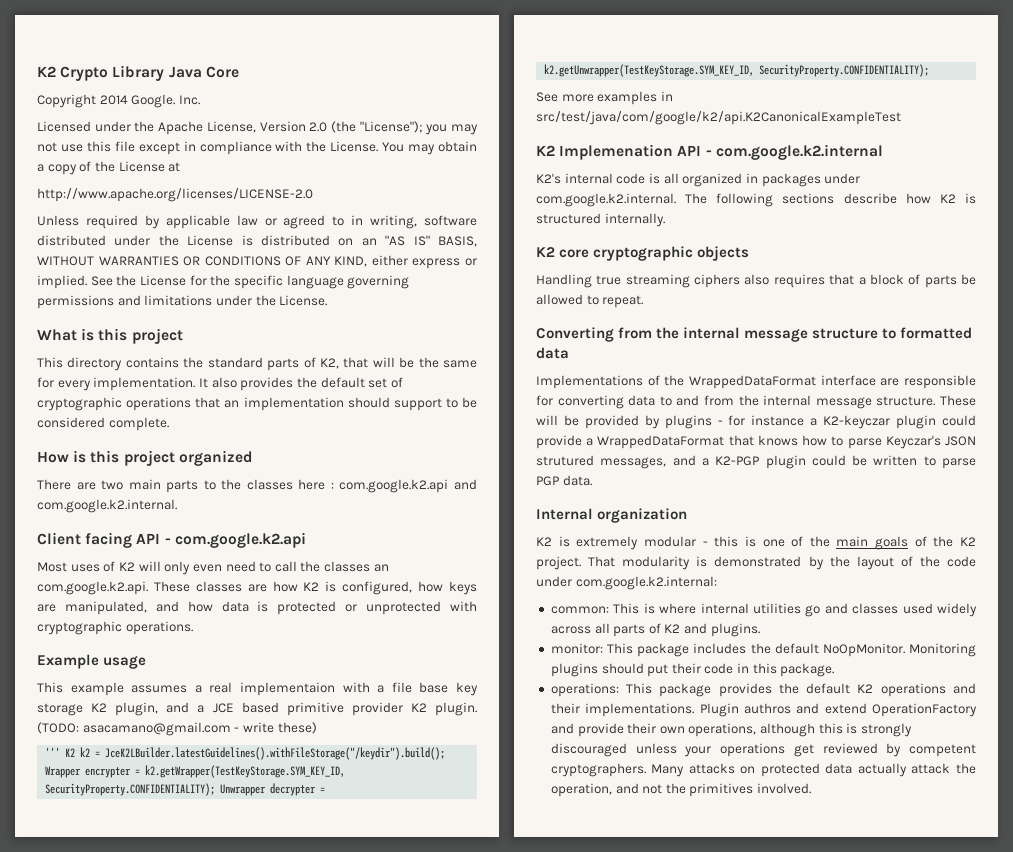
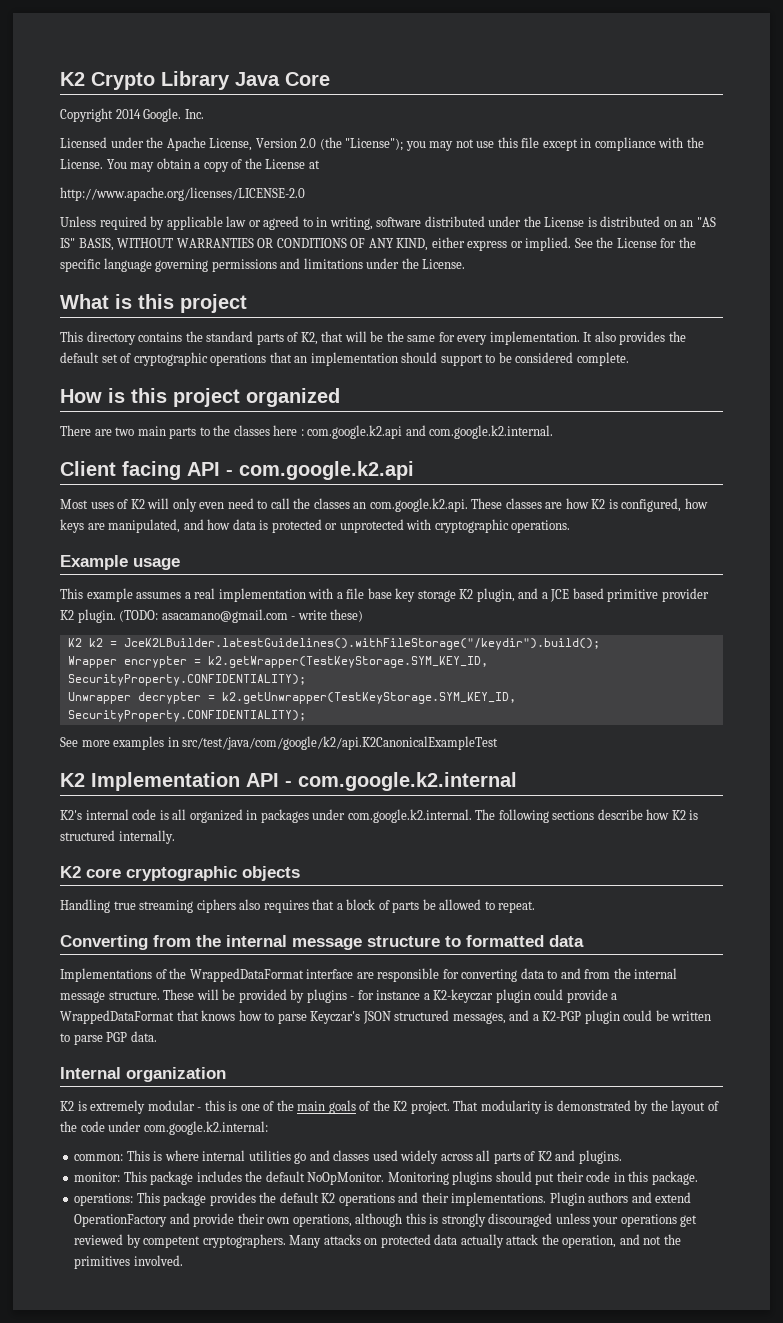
- This example assumes a real implementaion with a file base key storage K2 plugin, and a JCE based primitive provider K2 plugin.
+ This example assumes a real implementation with a file base key storage K2 plugin, and a JCE based primitive provider K2 plugin.
- ''' K2 k2 = JceK2LBuilder.latestGuidelines().withFileStorage("/keydir").build();
+ K2 k2 = JceK2LBuilder.latestGuidelines().withFileStorage("/keydir").build();
- Wrapper encrypter = k2.getWrapper(TestKeyStorage.SYM_KEY_ID, SecurityProperty.CONFIDENTIALITY); Unwrapper decrypter = k2.getUnwrapper(TestKeyStorage.SYM_KEY_ID, SecurityProperty.CONFIDENTIALITY);
+ Wrapper encrypter = k2.getWrapper(TestKeyStorage.SYM_KEY_ID, SecurityProperty.CONFIDENTIALITY);
+ Unwrapper decrypter = k2.getUnwrapper(TestKeyStorage.SYM_KEY_ID, SecurityProperty.CONFIDENTIALITY);
- K2 Implemenation API - com.google.k2.internal
+ K2 Implementation API - com.google.k2.internal
- These will be provided by plugins - for instance a K2-keyczar plugin could provide a WrappedDataFormat that knows how to parse Keyczar's JSON strutured messages, and a K2-PGP plugin could be written to parse PGP data.
+ These will be provided by plugins - for instance a K2-keyczar plugin could provide a WrappedDataFormat that knows how to parse Keyczar's JSON structured messages, and a K2-PGP plugin could be written to parse PGP data.
- Plugin authros and extend OperationFactory and provide their own operations, although this is strongly discouraged unless your operations get reviewed by competent cryptographers.
+ Plugin authors and extend OperationFactory and provide their own operations, although this is strongly discouraged unless your operations get reviewed by competent cryptographers.

